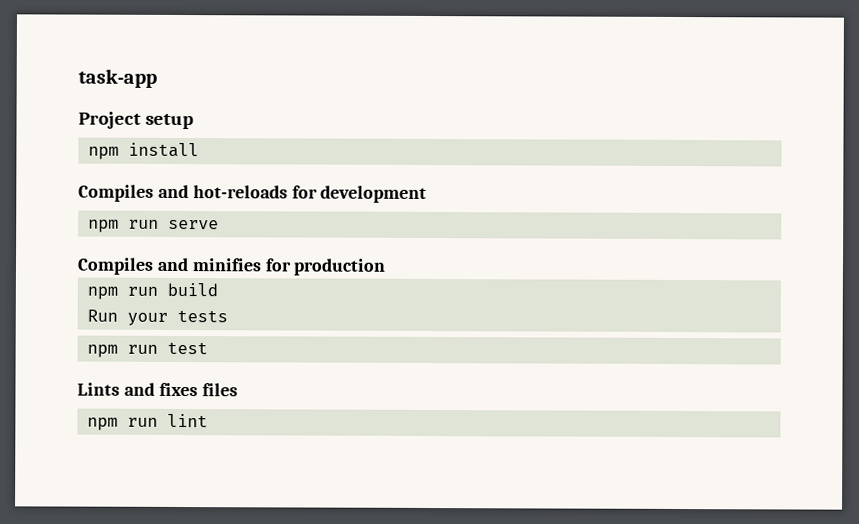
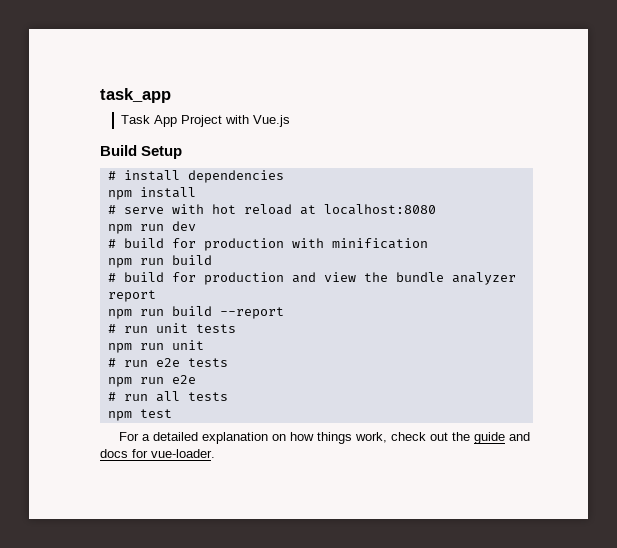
- task-app
- Project setup
+ task_app
+ Task App Project with Vue.js
+ Build Setup
+ # install dependencies
  npm install
- Compiles and hot-reloads for development
- npm run serve
- Compiles and minifies for production
+ # serve with hot reload at localhost:8080
+ npm run dev
+ # build for production with minification
- Run your tests
- npm run test
- Lints and fixes files
- npm run lint
+ # build for production and view the bundle analyzer report
+ npm run build --report
+ # run unit tests
+ npm run unit
+ # run e2e tests
+ npm run e2e
+ # run all tests
+ npm test
+ For a detailed explanation on how things work, check out the guide and docs for vue-loader.

